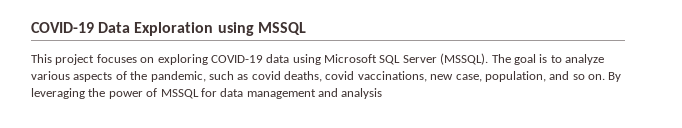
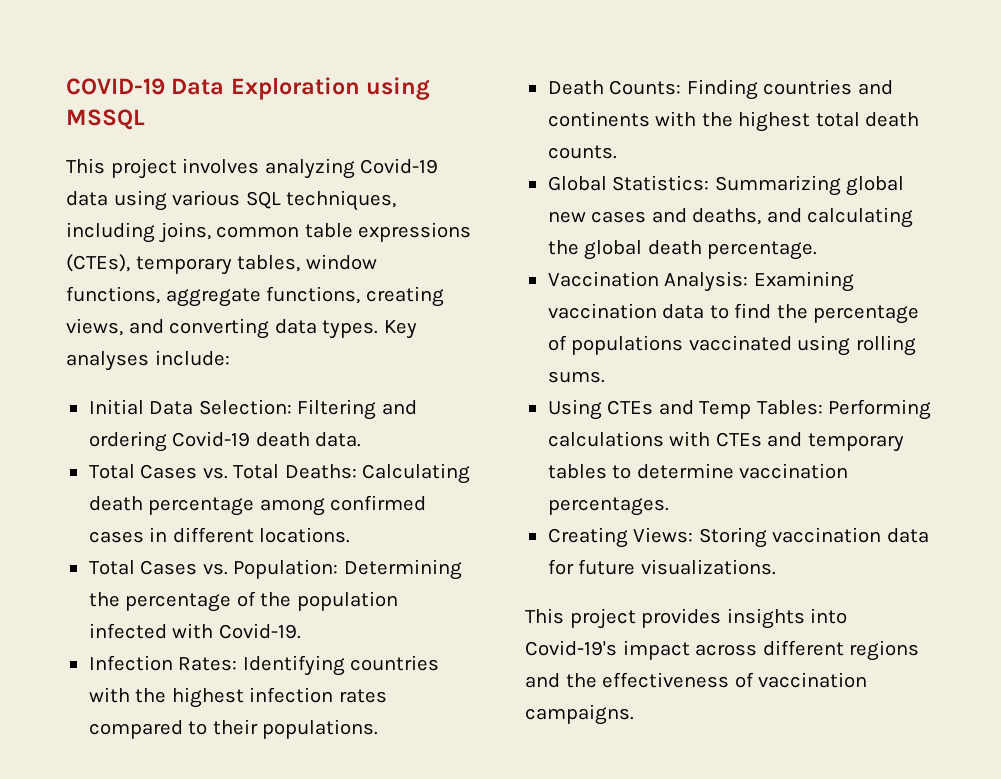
- This project focuses on exploring COVID-19 data using Microsoft SQL Server (MSSQL). The goal is to analyze various aspects of the pandemic, such as covid deaths, covid vaccinations, new case, population, and so on. By leveraging the power of MSSQL for data management and analysis
+ This project involves analyzing Covid-19 data using various SQL techniques, including joins, common table expressions (CTEs), temporary tables, window functions, aggregate functions, creating views, and converting data types. Key analyses include:
+ Initial Data Selection: Filtering and ordering Covid-19 death data.
+ Total Cases vs. Total Deaths: Calculating death percentage among confirmed cases in different locations.
+ Total Cases vs. Population: Determining the percentage of the population infected with Covid-19.
+ Infection Rates: Identifying countries with the highest infection rates compared to their populations.
+ Death Counts: Finding countries and continents with the highest total death counts.
+ Global Statistics: Summarizing global new cases and deaths, and calculating the global death percentage.
+ Vaccination Analysis: Examining vaccination data to find the percentage of populations vaccinated using rolling sums.
+ Using CTEs and Temp Tables: Performing calculations with CTEs and temporary tables to determine vaccination percentages.
+ Creating Views: Storing vaccination data for future visualizations.
+ This project provides insights into Covid-19's impact across different regions and the effectiveness of vaccination campaigns.

